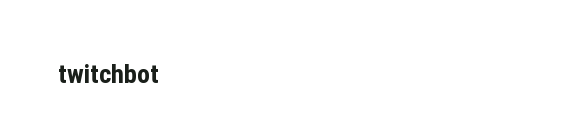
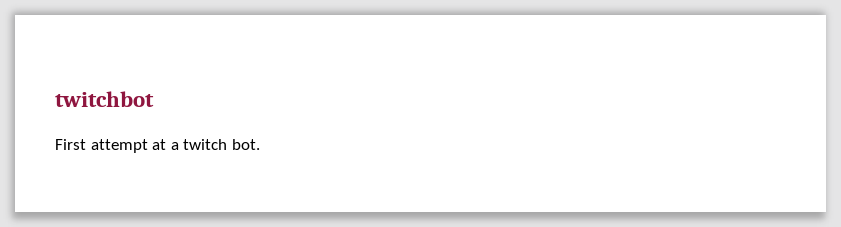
+ First attempt at a twitch bot.

